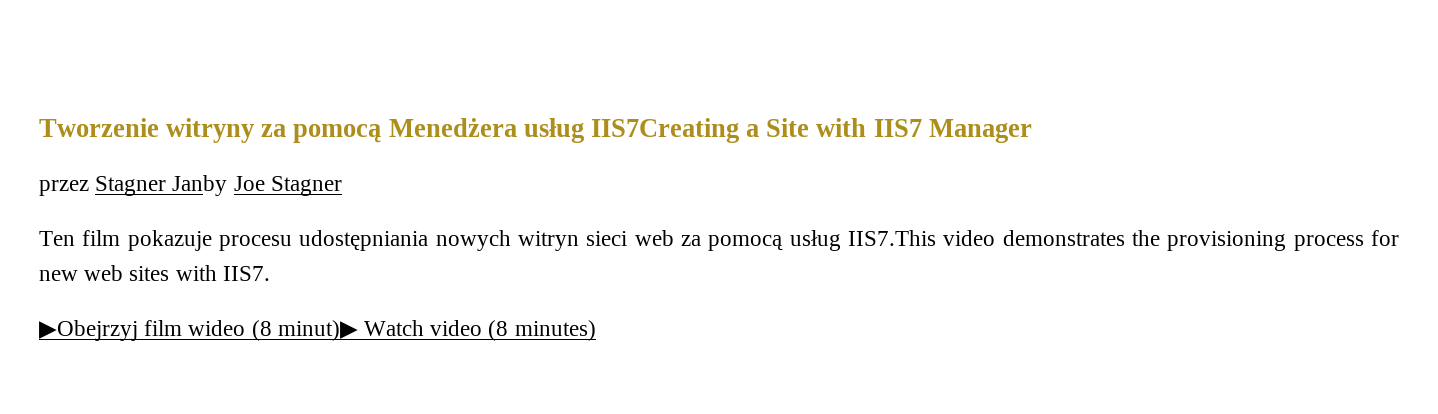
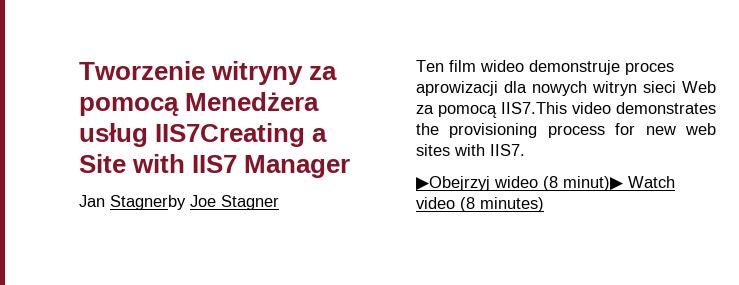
- przez Stagner Janby Joe Stagner
+ Jan Stagnerby Joe Stagner
- Ten film pokazuje procesu udostępniania nowych witryn sieci web za pomocą usług IIS7.This video demonstrates the provisioning process for new web sites with IIS7.
+ Ten film wideo demonstruje proces aprowizacji dla nowych witryn sieci Web za pomocą IIS7.This video demonstrates the provisioning process for new web sites with IIS7.
- ▶Obejrzyj film wideo (8 minut)▶ Watch video (8 minutes)
+ ▶Obejrzyj wideo (8 minut)▶ Watch video (8 minutes)

